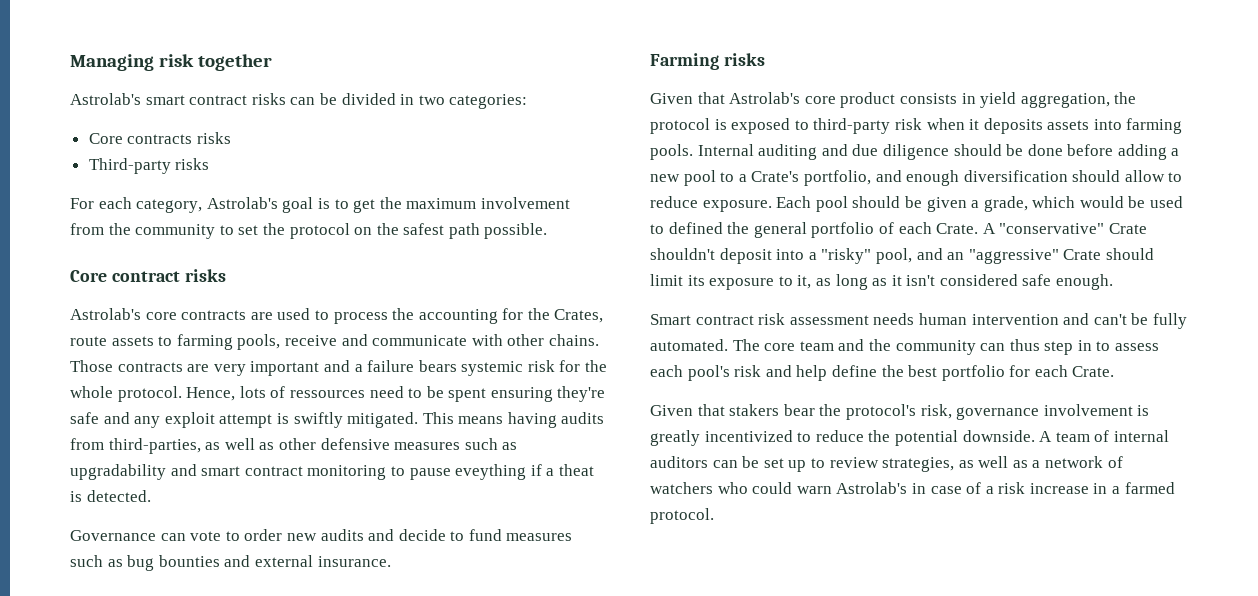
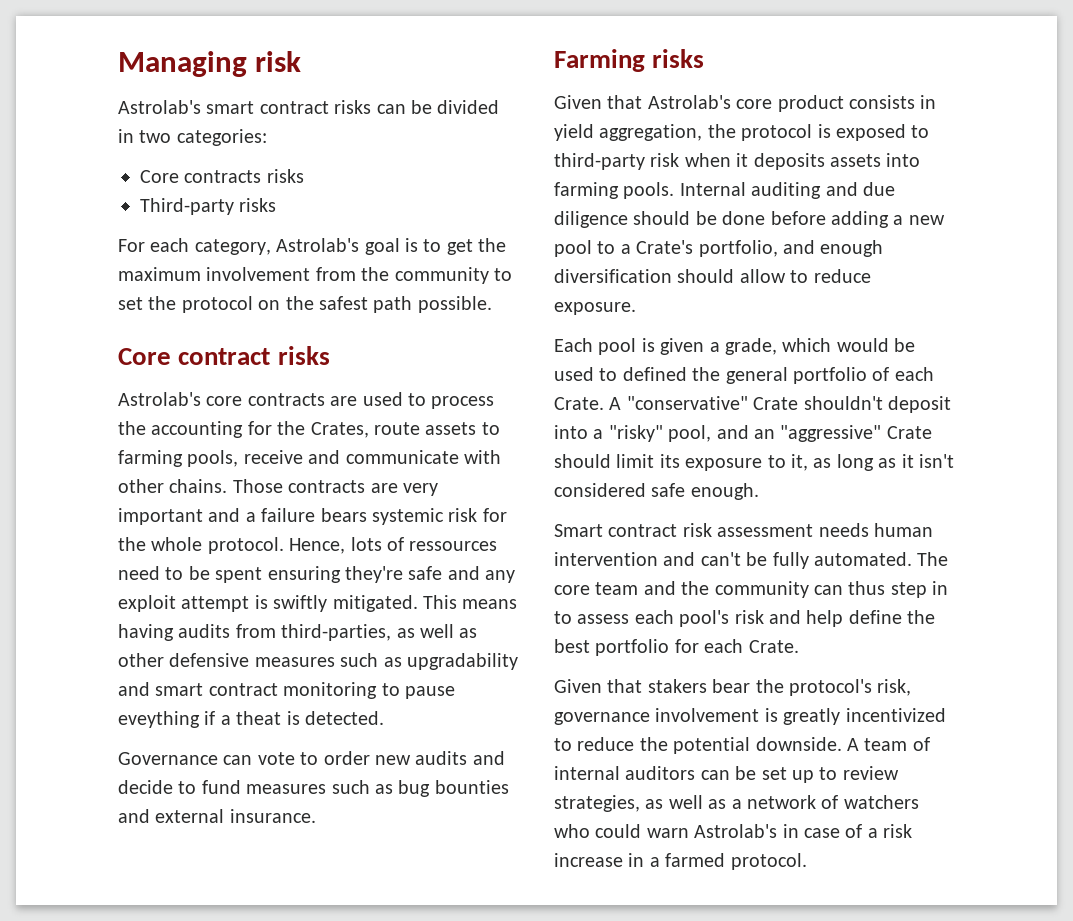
- Managing risk together
+ Managing risk
- Internal auditing and due diligence should be done before adding a new pool to a Crate's portfolio, and enough diversification should allow to reduce exposure. Each pool should be given a grade, which would be used to defined the general portfolio of each Crate.
+ Internal auditing and due diligence should be done before adding a new pool to a Crate's portfolio, and enough diversification should allow to reduce exposure.
+ Each pool is given a grade, which would be used to defined the general portfolio of each Crate.

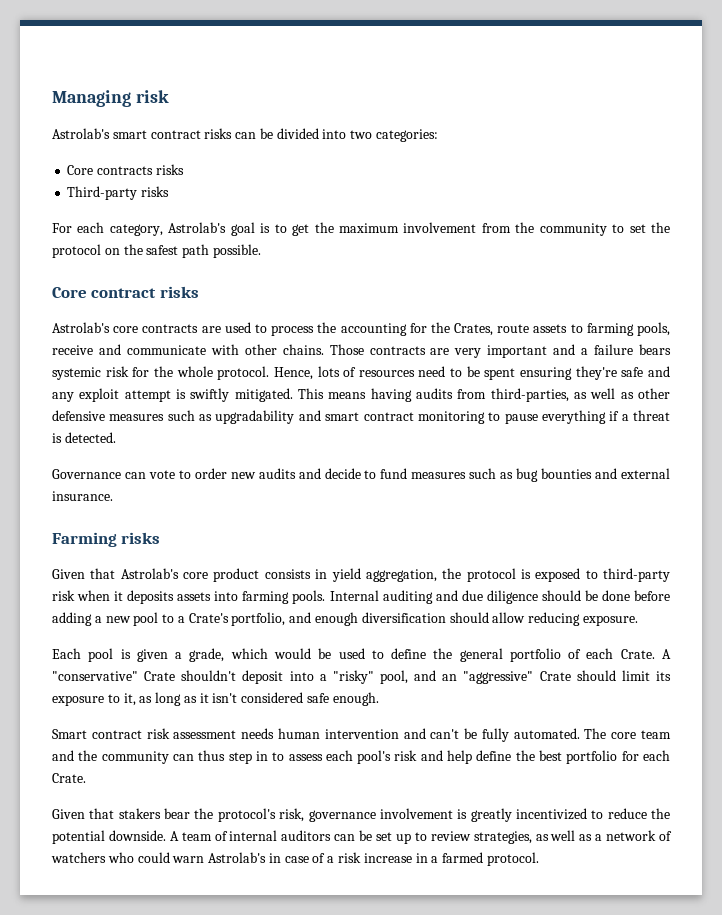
- Astrolab's smart contract risks can be divided in two categories:
+ Astrolab's smart contract risks can be divided into two categories:
- Hence, lots of ressources need to be spent ensuring they're safe and any exploit attempt is swiftly mitigated.
+ Hence, lots of resources need to be spent ensuring they're safe and any exploit attempt is swiftly mitigated.
- This means having audits from third-parties, as well as other defensive measures such as upgradability and smart contract monitoring to pause eveything if a theat is detected.
+ This means having audits from third-parties, as well as other defensive measures such as upgradability and smart contract monitoring to pause everything if a threat is detected.
- Internal auditing and due diligence should be done before adding a new pool to a Crate's portfolio, and enough diversification should allow to reduce exposure.
+ Internal auditing and due diligence should be done before adding a new pool to a Crate's portfolio, and enough diversification should allow reducing exposure.
- Each pool is given a grade, which would be used to defined the general portfolio of each Crate.
+ Each pool is given a grade, which would be used to define the general portfolio of each Crate.

